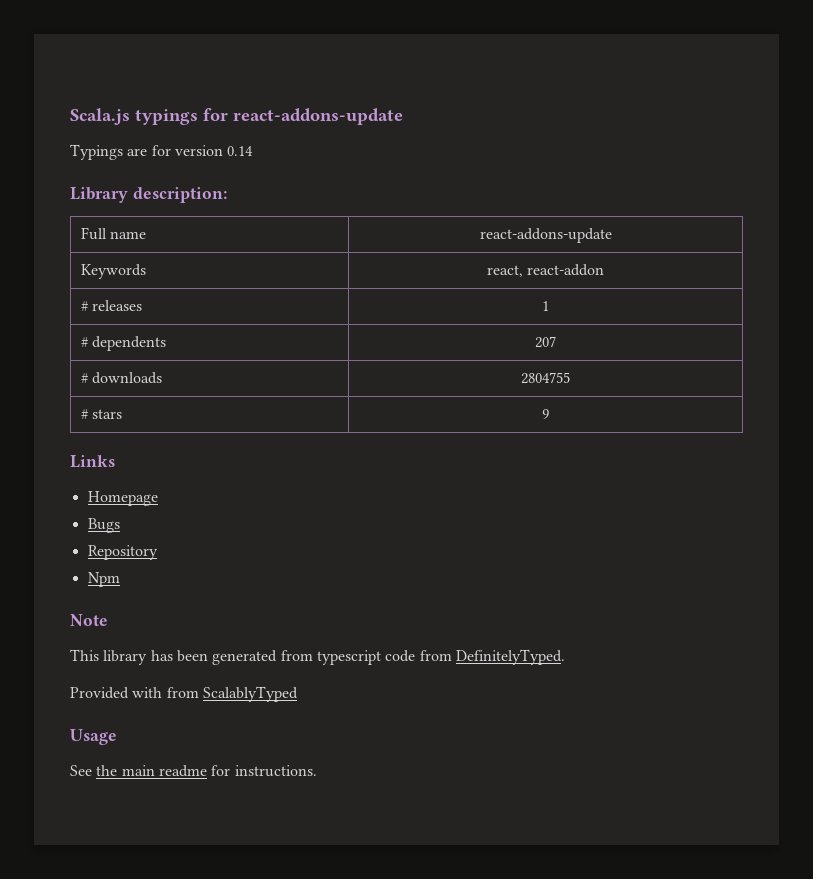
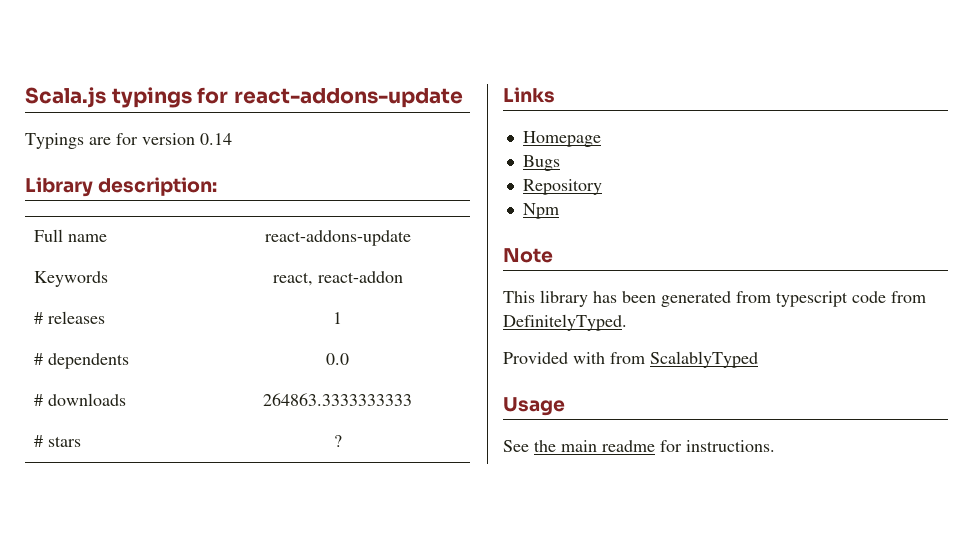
- # dependents | 207
+ # dependents | 0.0
- # downloads | 2804755
+ # downloads | 264863.3333333333
- # stars | 9
+ # stars | ?

